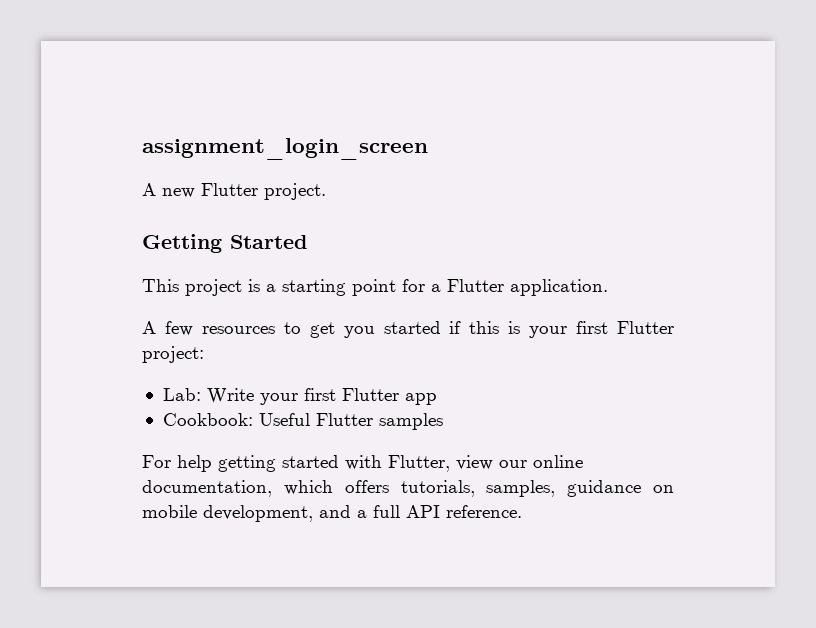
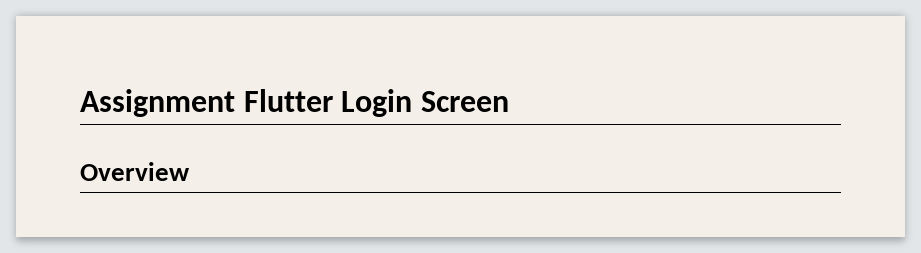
- assignment_login_screen
- A new Flutter project.
- Getting Started
- This project is a starting point for a Flutter application.
- A few resources to get you started if this is your first Flutter project:
- Lab: Write your first Flutter app
- Cookbook: Useful Flutter samples
- For help getting started with Flutter, view our online documentation, which offers tutorials, samples, guidance on mobile development, and a full API reference.
+ Assignment Flutter Login Screen
+ Overview

